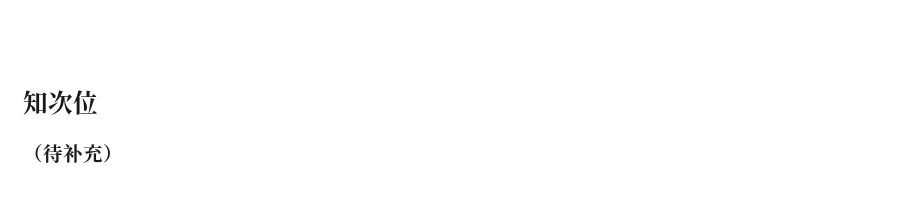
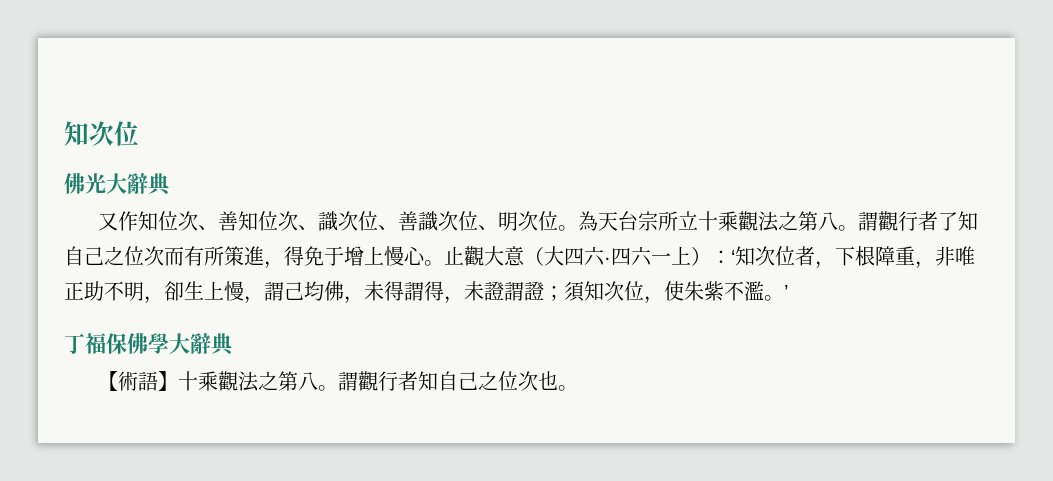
- （待补充）
+ 佛光大辭典
+ 又作知位次、善知位次、識次位、善識次位、明次位。為天台宗所立十乘觀法之第八。謂觀行者了知自己之位次而有所策進，得免于增上慢心。止觀大意（大四六·四六一上）：‘知次位者，下根障重，非唯正助不明，卻生上慢，謂己均佛，未得謂得，未證謂證；須知次位，使朱紫不濫。’
+ 丁福保佛學大辭典
+ 【術語】十乘觀法之第八。謂觀行者知自己之位次也。

